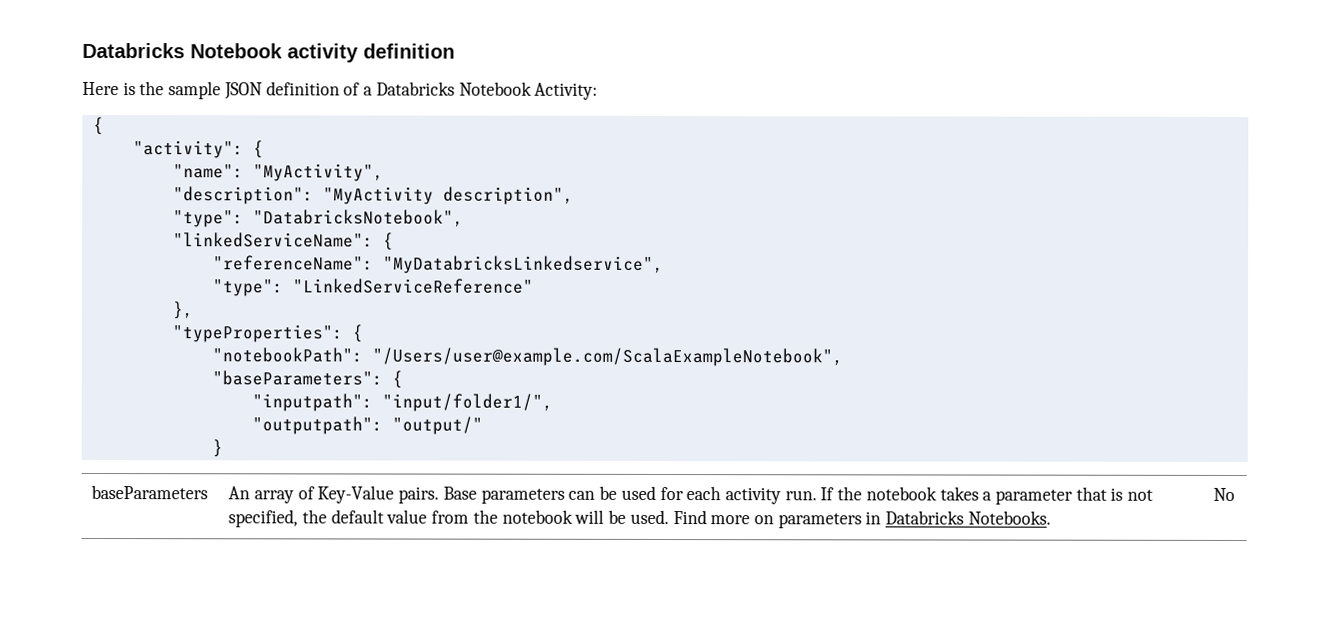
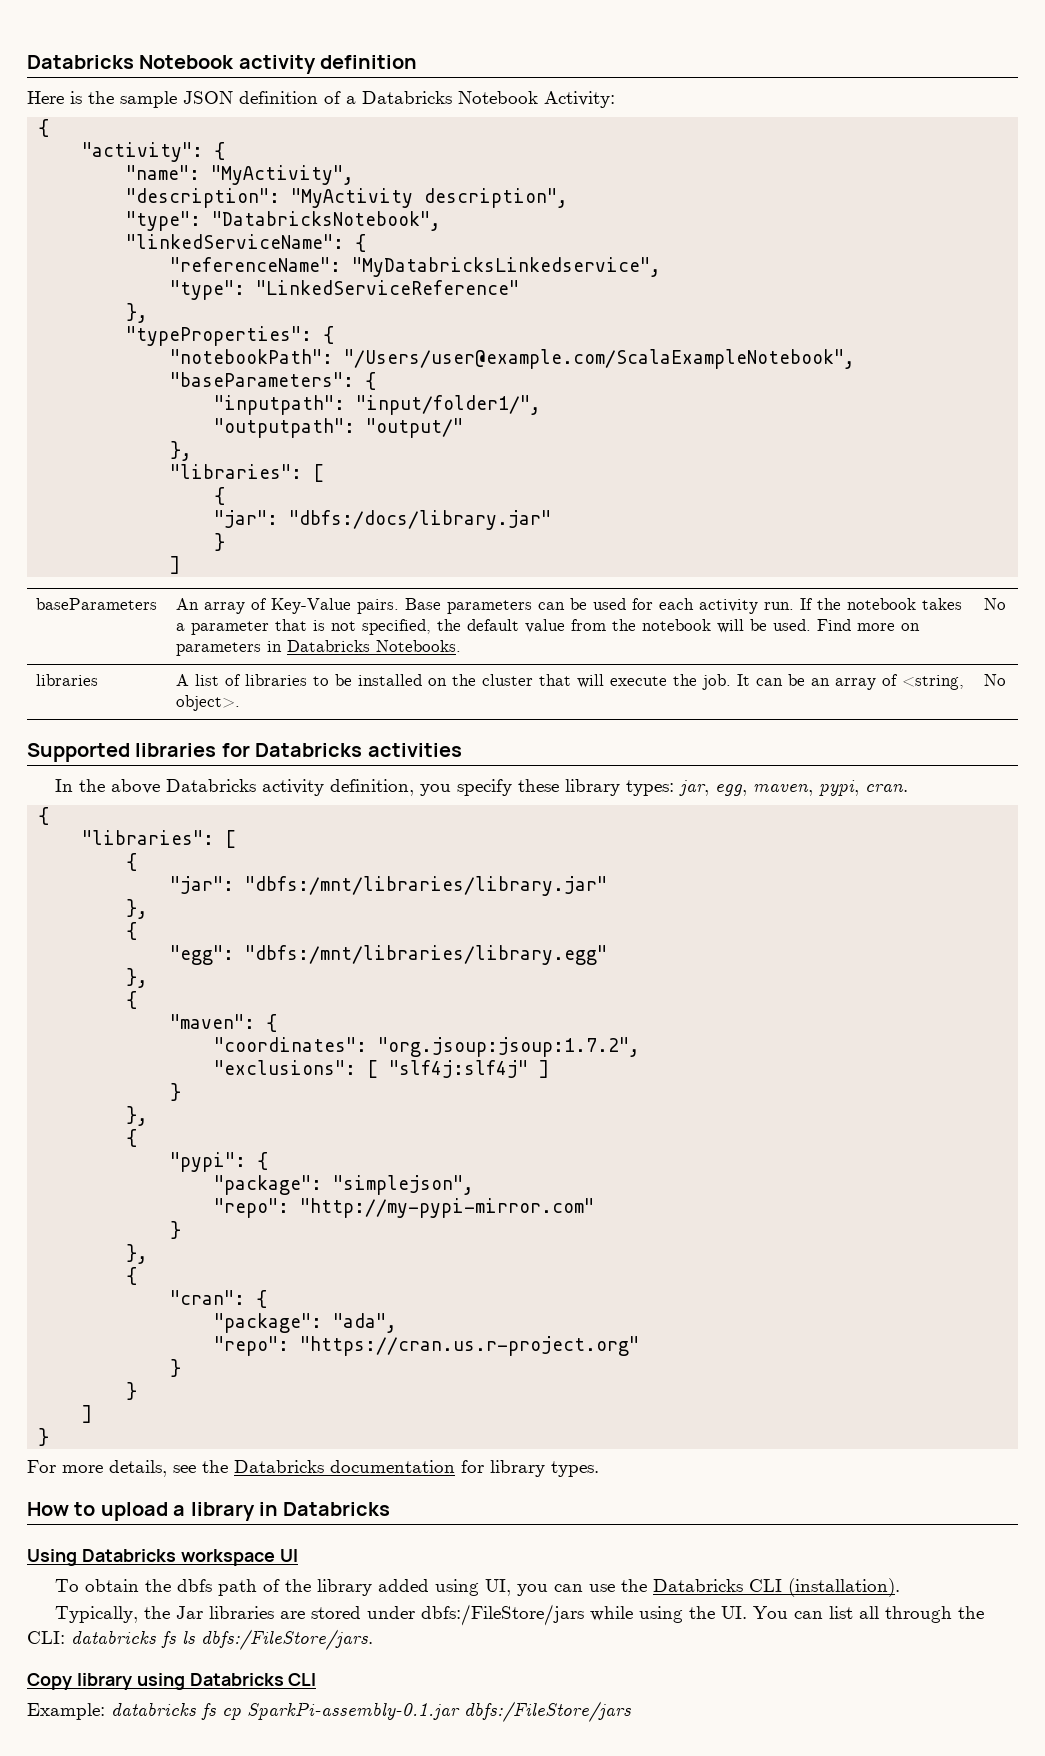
  "outputpath": "output/"
+ },
+ "libraries": [
+ {
+ "jar": "dbfs:/docs/library.jar"
  }
+ ]
+ libraries | A list of libraries to be installed on the cluster that will execute the job. It can be an array of <string, object>. | No
+ Supported libraries for Databricks activities
+ In the above Databricks activity definition, you specify these library types: jar, egg, maven, pypi, cran.
+ {
+ "libraries": [
+ {
+ "jar": "dbfs:/mnt/libraries/library.jar"
+ },
+ {
+ "egg": "dbfs:/mnt/libraries/library.egg"
+ },
+ {
+ "maven": {
+ "coordinates": "org.jsoup:jsoup:1.7.2",
+ "exclusions": [ "slf4j:slf4j" ]
+ }
+ },
+ {
+ "pypi": {
+ "package": "simplejson",
+ "repo": "http://my-pypi-mirror.com"
+ }
+ },
+ {
+ "cran": {
+ "package": "ada",
+ "repo": "https://cran.us.r-project.org"
+ }
+ }
+ ]
+ }
+ For more details, see the Databricks documentation for library types.
+ How to upload a library in Databricks
+ Using Databricks workspace UI
+ To obtain the dbfs path of the library added using UI, you can use the Databricks CLI (installation).
+ Typically, the Jar libraries are stored under dbfs:/FileStore/jars while using the UI. You can list all through the CLI: databricks fs ls dbfs:/FileStore/jars.
+ Copy library using Databricks CLI
+ Example: databricks fs cp SparkPi-assembly-0.1.jar dbfs:/FileStore/jars

